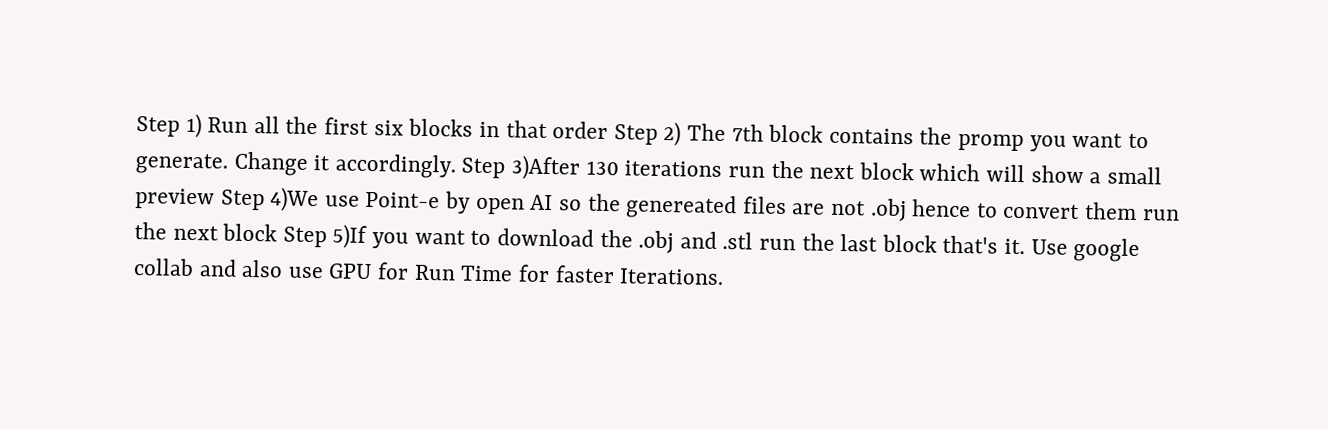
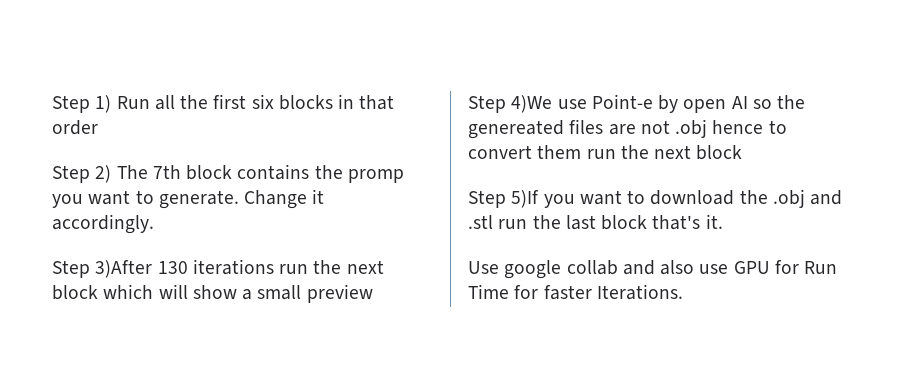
- Step 1) Run all the first six blocks in that order Step 2) The 7th block contains the promp you want to generate.
+ Step 1) Run all the first six blocks in that order
+ Step 2) The 7th block contains the promp you want to generate.
- Change it accordingly. Step 3)After 130 iterations run the next block which will show a small preview Step 4)We use Point-e by open AI so the genereated files are not .obj hence to convert them run the next block Step 5)If you want to download the .obj and .stl run the last block that's it. Use google collab and also use GPU for Run Time for faster Iterations.
+ Change it accordingly.
+ Step 3)After 130 iterations run the next block which will show a small preview
+ Step 4)We use Point-e by open AI so the genereated files are not .obj hence to convert them run the next block
+ Step 5)If you want to download the .obj and .stl run the last block that's it.
+ Use google collab and also use GPU for Run Time for faster Iterations.

